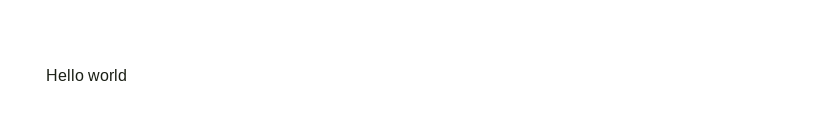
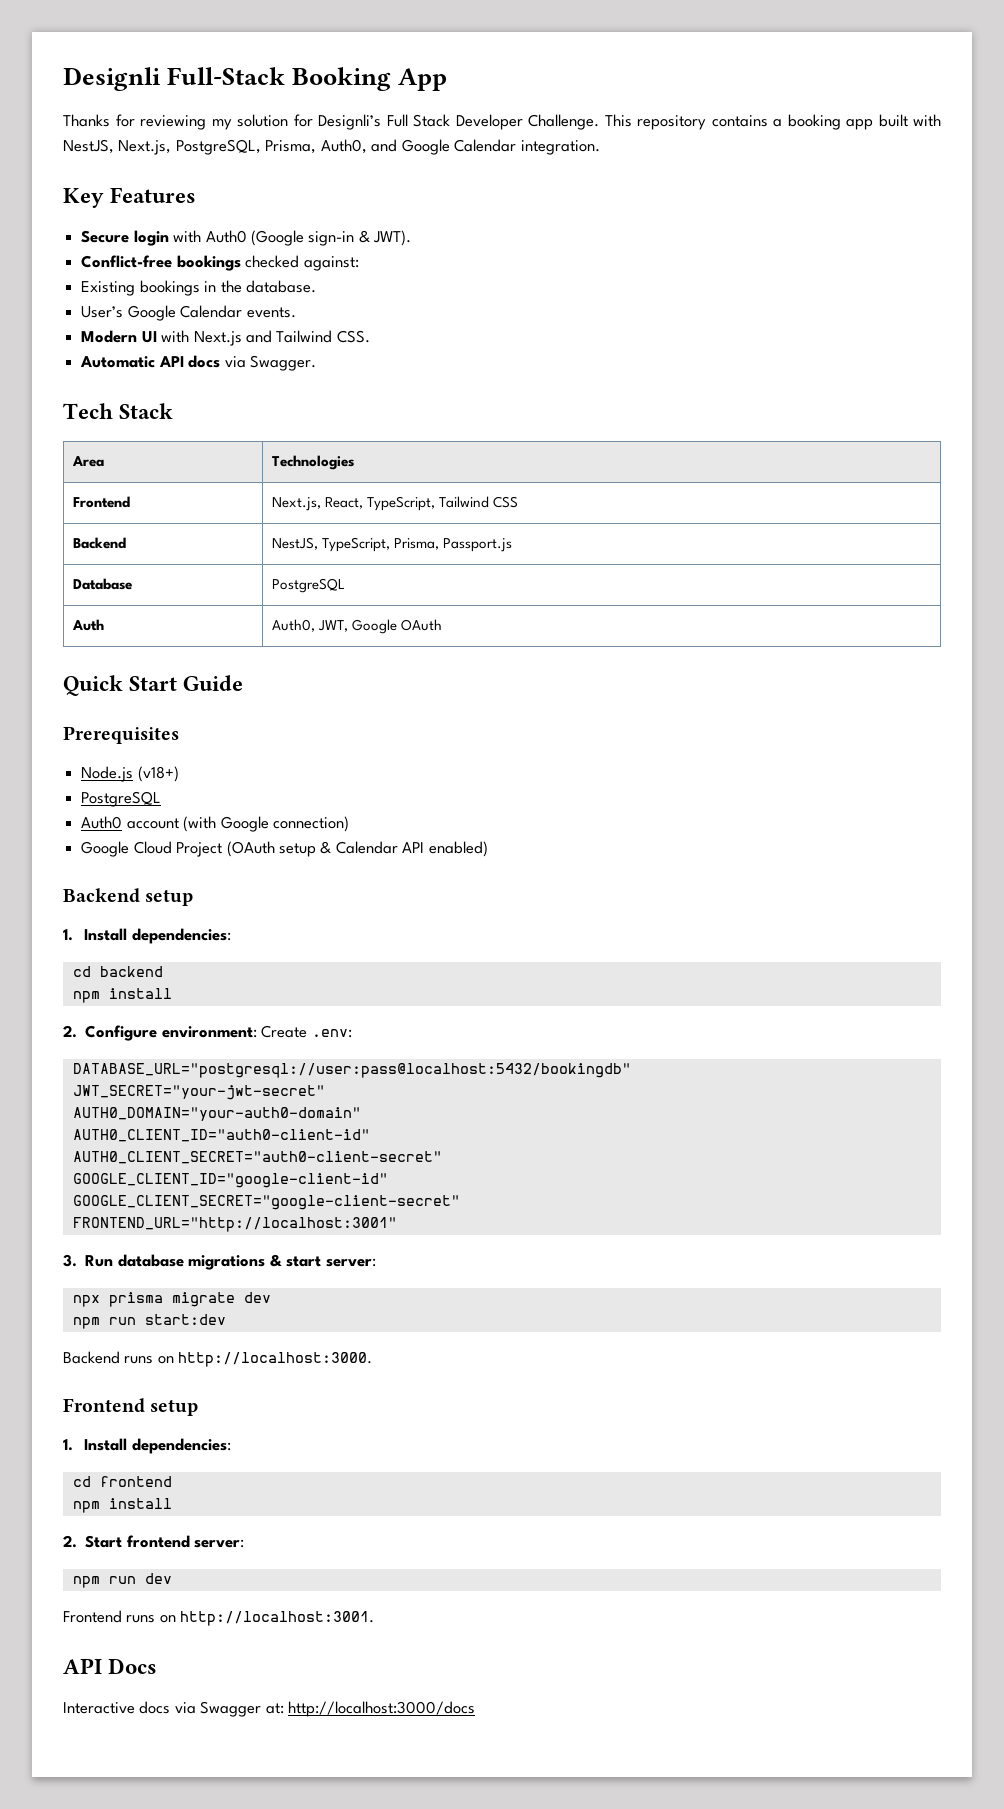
- Hello world
+ Designli Full-Stack Booking App
+ Thanks for reviewing my solution for Designli’s Full Stack Developer Challenge. This repository contains a booking app built with NestJS, Next.js, PostgreSQL, Prisma, Auth0, and Google Calendar integration.
+ Key Features
+ Secure login with Auth0 (Google sign-in & JWT).
+ Conflict-free bookings checked against:
+ Existing bookings in the database.
+ User’s Google Calendar events.
+ Modern UI with Next.js and Tailwind CSS.
+ Automatic API docs via Swagger.
+ Tech Stack
+ Area | Technologies
+ Frontend | Next.js, React, TypeScript, Tailwind CSS
+ Backend | NestJS, TypeScript, Prisma, Passport.js
+ Database | PostgreSQL
+ Auth | Auth0, JWT, Google OAuth
+ Quick Start Guide
+ Prerequisites
+ Node.js (v18+)
+ PostgreSQL
+ Auth0 account (with Google connection)
+ Google Cloud Project (OAuth setup & Calendar API enabled)
+ Backend setup
+ 1. Install dependencies:
+ cd backend
+ npm install
+ 2. Configure environment: Create .env:
+ DATABASE_URL="postgresql://user:pass@localhost:5432/bookingdb"
+ JWT_SECRET="your-jwt-secret"
+ AUTH0_DOMAIN="your-auth0-domain"
+ AUTH0_CLIENT_ID="auth0-client-id"
+ AUTH0_CLIENT_SECRET="auth0-client-secret"
+ GOOGLE_CLIENT_ID="google-client-id"
+ GOOGLE_CLIENT_SECRET="google-client-secret"
+ FRONTEND_URL="http://localhost:3001"
+ 3. Run database migrations & start server:
+ npx prisma migrate dev
+ npm run start:dev
+ Backend runs on http://localhost:3000.
+ Frontend setup
+ 1. Install dependencies:
+ cd frontend
+ npm install
+ 2. Start frontend server:
+ npm run dev
+ Frontend runs on http://localhost:3001.
+ API Docs
+ Interactive docs via Swagger at: http://localhost:3000/docs

